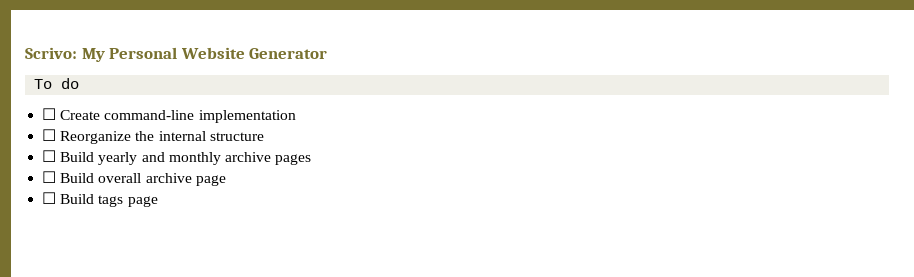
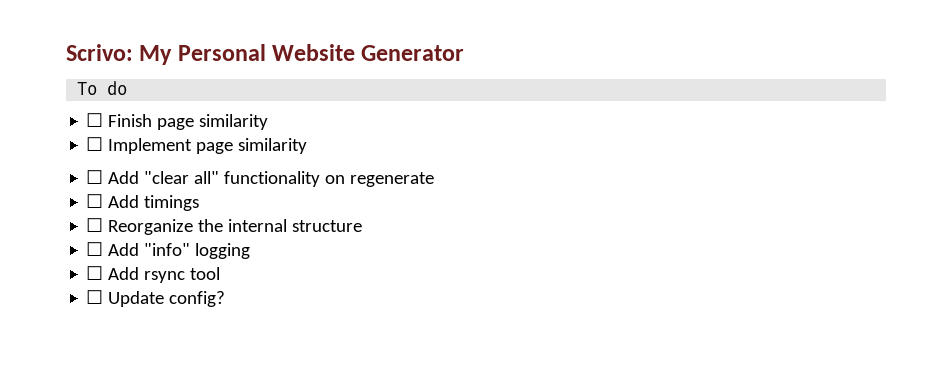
- ☐ Create command-line implementation
+ ☐ Finish page similarity
+ ☐ Implement page similarity
+ ☐ Add "clear all" functionality on regenerate
+ ☐ Add timings
- ☐ Build yearly and monthly archive pages
- ☐ Build overall archive page
- ☐ Build tags page
+ ☐ Add "info" logging
+ ☐ Add rsync tool
+ ☐ Update config?

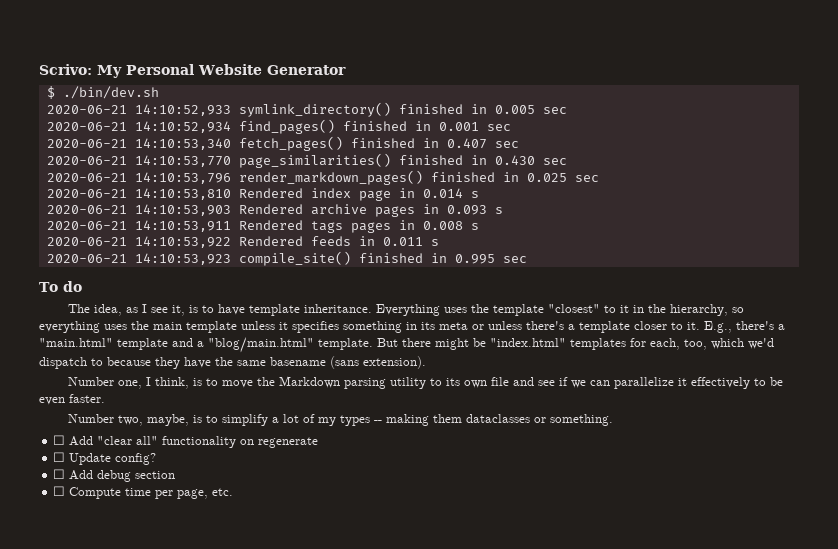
+ $ ./bin/dev.sh
+ 2020-06-21 14:10:52,933 symlink_directory() finished in 0.005 sec
+ 2020-06-21 14:10:52,934 find_pages() finished in 0.001 sec
+ 2020-06-21 14:10:53,340 fetch_pages() finished in 0.407 sec
+ 2020-06-21 14:10:53,770 page_similarities() finished in 0.430 sec
+ 2020-06-21 14:10:53,796 render_markdown_pages() finished in 0.025 sec
+ 2020-06-21 14:10:53,810 Rendered index page in 0.014 s
+ 2020-06-21 14:10:53,903 Rendered archive pages in 0.093 s
+ 2020-06-21 14:10:53,911 Rendered tags pages in 0.008 s
+ 2020-06-21 14:10:53,922 Rendered feeds in 0.011 s
+ 2020-06-21 14:10:53,923 compile_site() finished in 0.995 sec
  To do
- ☐ Finish page similarity
- ☐ Implement page similarity
+ The idea, as I see it, is to have template inheritance. Everything uses the template "closest" to it in the hierarchy, so everything uses the main template unless it specifies something in its meta or unless there's a template closer to it. E.g., there's a "main.html" template and a "blog/main.html" template. But there might be "index.html" templates for each, too, which we'd dispatch to because they have the same basename (sans extension).
+ Number one, I think, is to move the Markdown parsing utility to its own file and see if we can parallelize it effectively to be even faster.
+ Number two, maybe, is to simplify a lot of my types -- making them dataclasses or something.
- ☐ Add timings
- ☐ Reorganize the internal structure
- ☐ Add "info" logging
- ☐ Add rsync tool
  ☐ Update config?
+ ☐ Add debug section
+ ☐ Compute time per page, etc.

